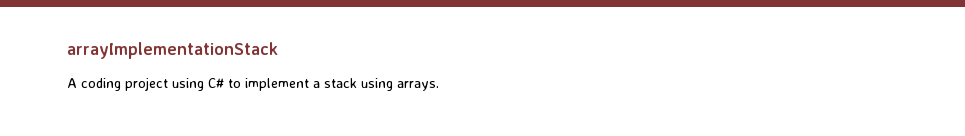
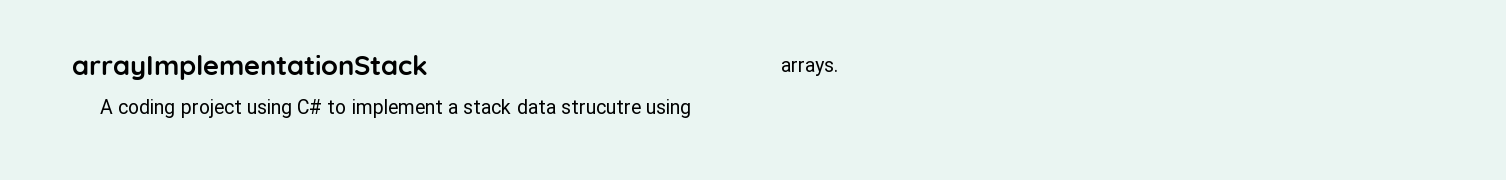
- A coding project using C# to implement a stack using arrays.
+ A coding project using C# to implement a stack data strucutre using arrays.

